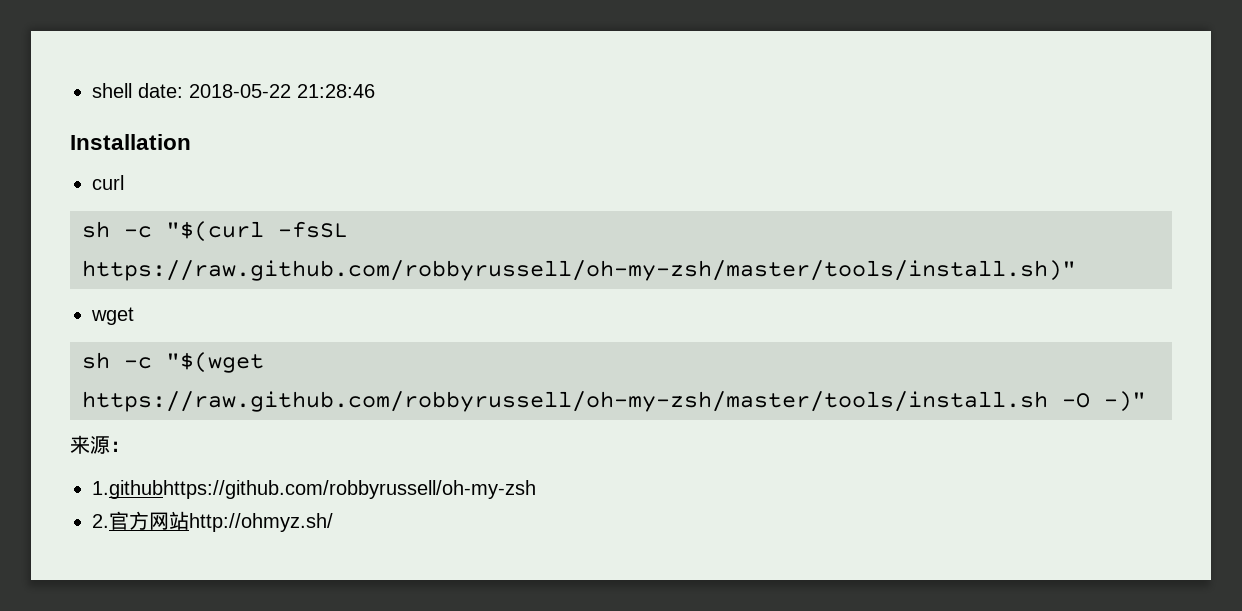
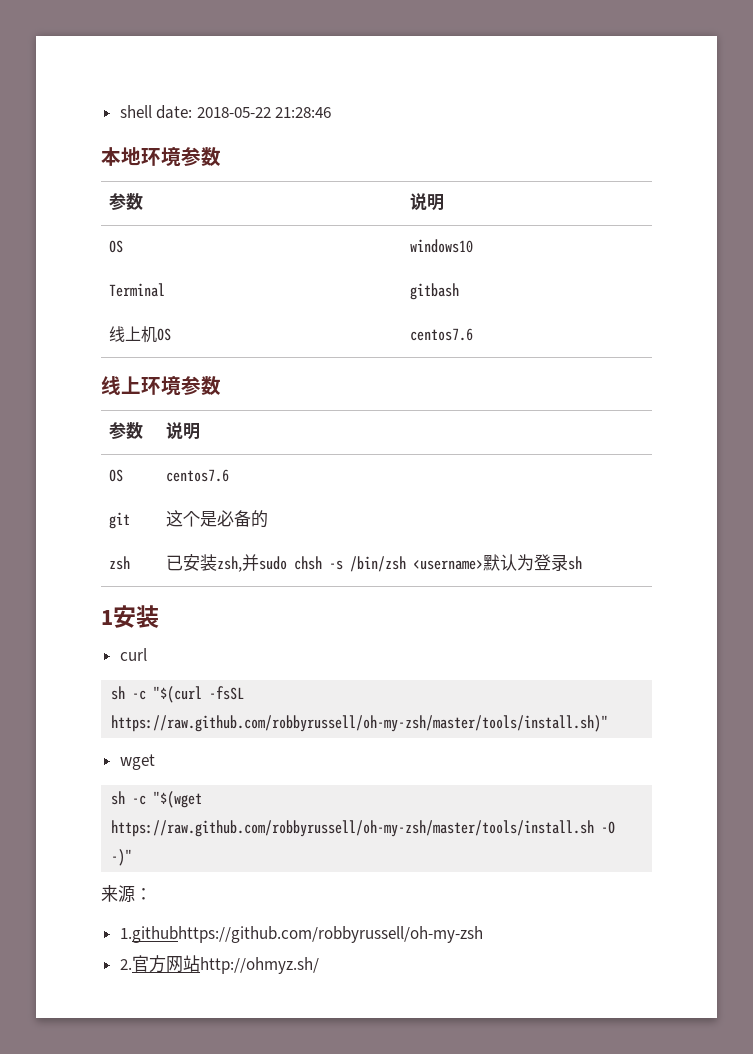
- Installation
+ 本地环境参数
+ 参数 | 说明
+ OS | windows10
+ Terminal | gitbash
+ 线上机OS | centos7.6
+ 线上环境参数
+ 参数 | 说明
+ OS | centos7.6
+ git | 这个是必备的
+ zsh | 已安装zsh,并sudo chsh -s /bin/zsh <username>默认为登录sh
+ 1安装

